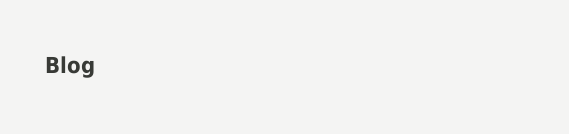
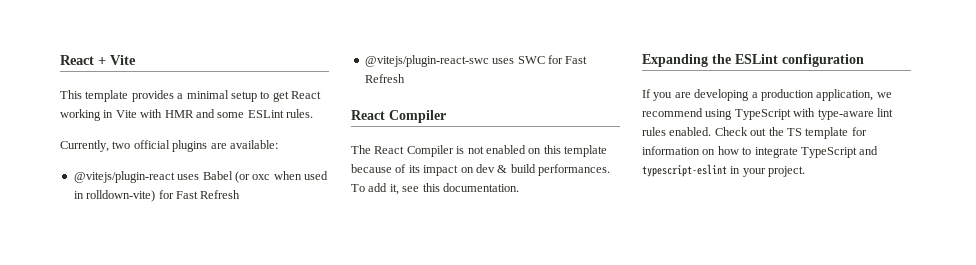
- Blog
+ React + Vite
+ This template provides a minimal setup to get React working in Vite with HMR and some ESLint rules.
+ Currently, two official plugins are available:
+ @vitejs/plugin-react uses Babel (or oxc when used in rolldown-vite) for Fast Refresh
+ @vitejs/plugin-react-swc uses SWC for Fast Refresh
+ React Compiler
+ The React Compiler is not enabled on this template because of its impact on dev & build performances. To add it, see this documentation.
+ Expanding the ESLint configuration
+ If you are developing a production application, we recommend using TypeScript with type-aware lint rules enabled. Check out the TS template for information on how to integrate TypeScript and typescript-eslint in your project.

